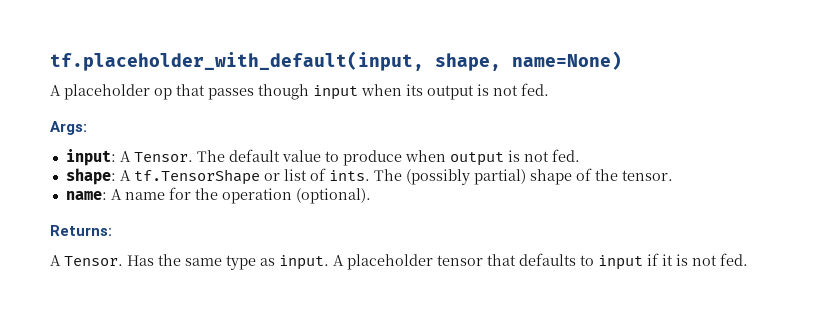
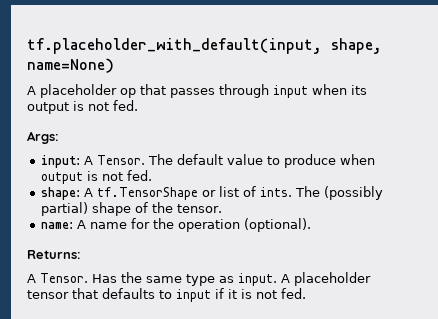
- A placeholder op that passes though input when its output is not fed.
+ A placeholder op that passes through input when its output is not fed.

